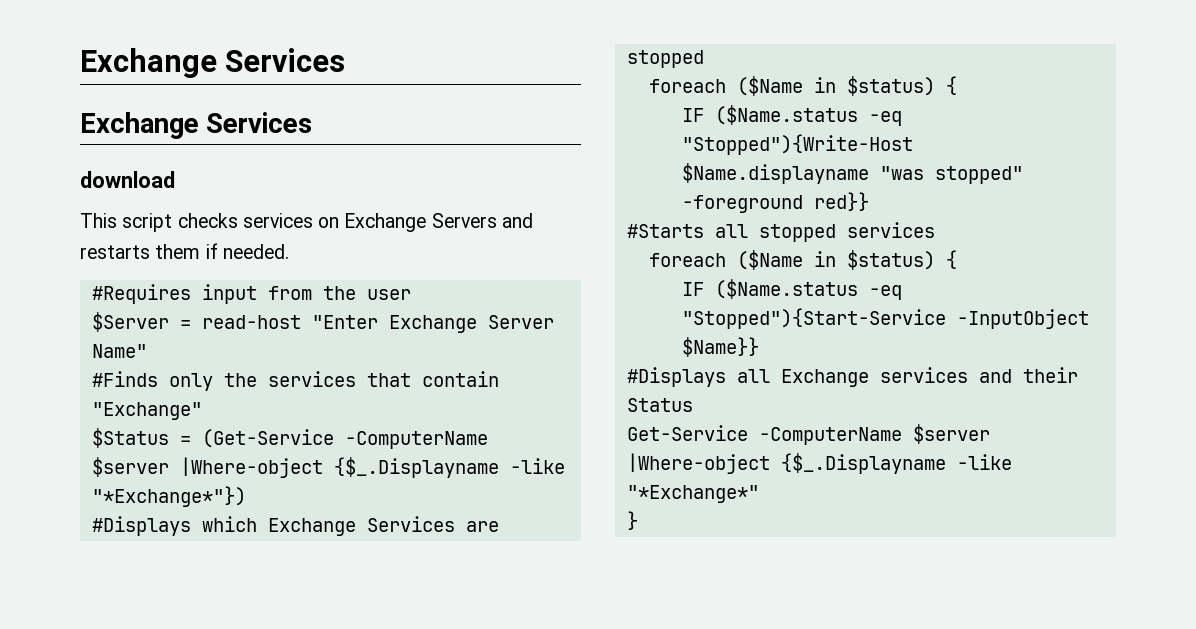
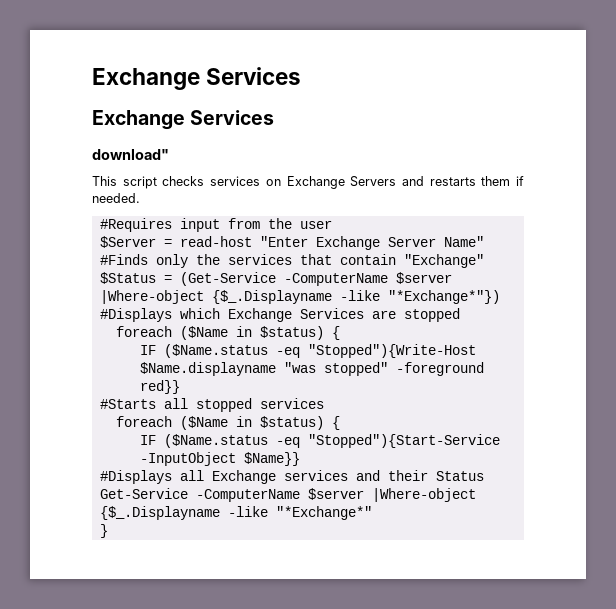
- download
+ download"

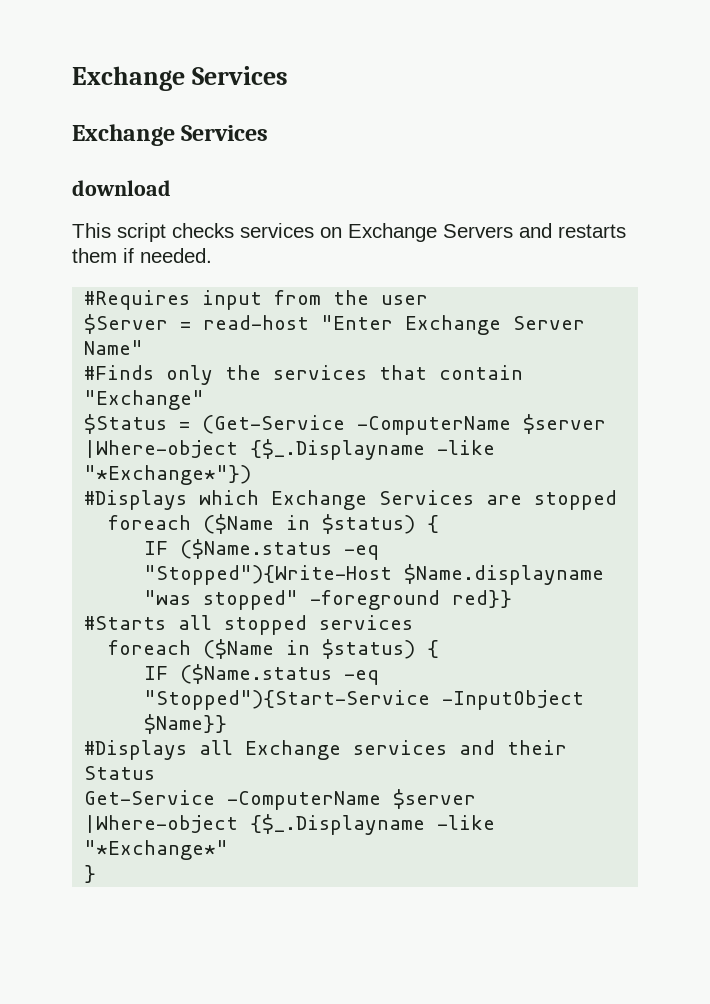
- download"
+ download

